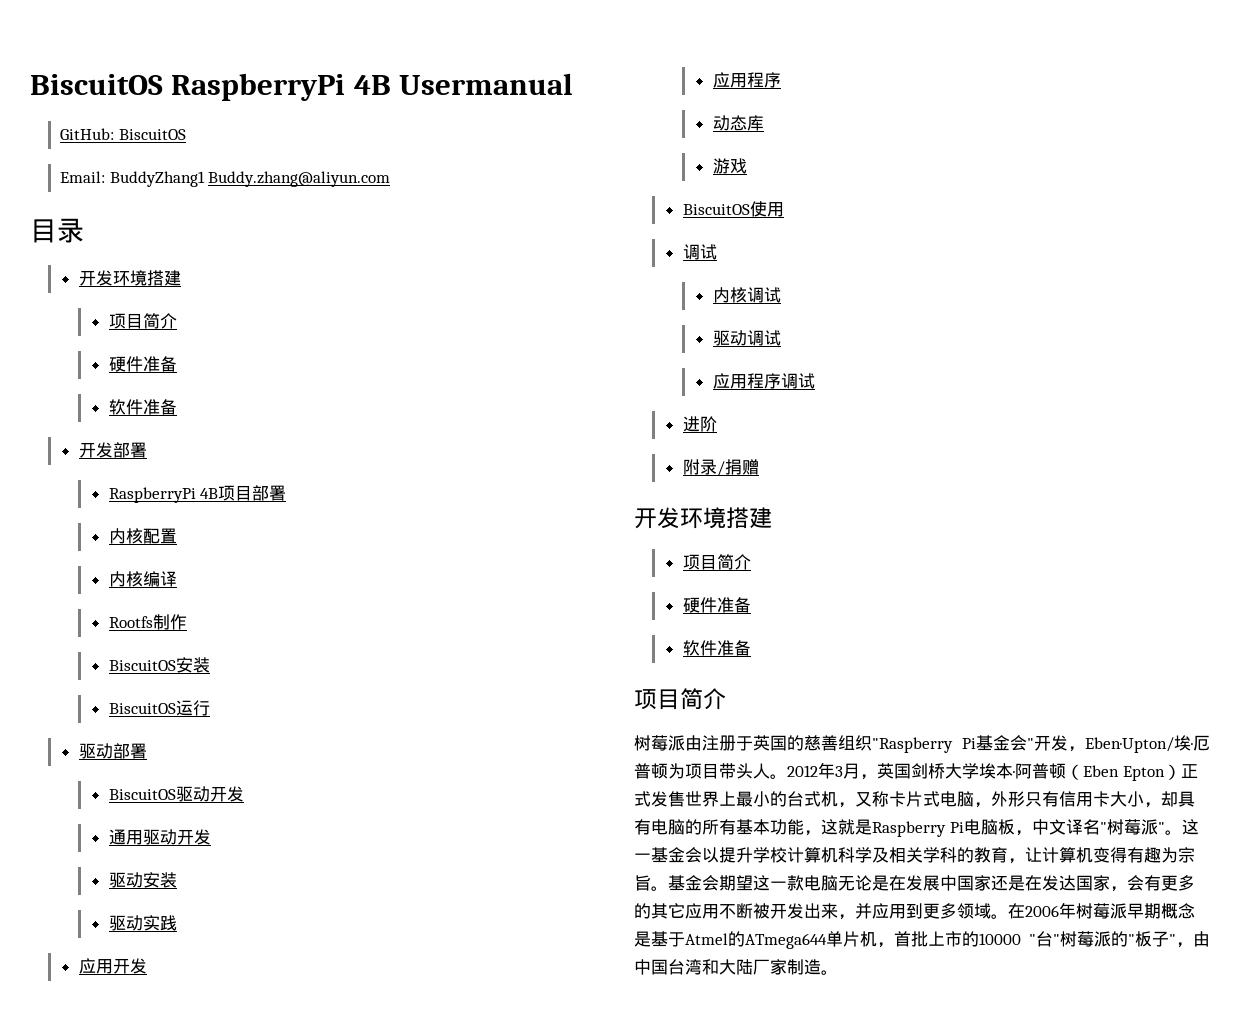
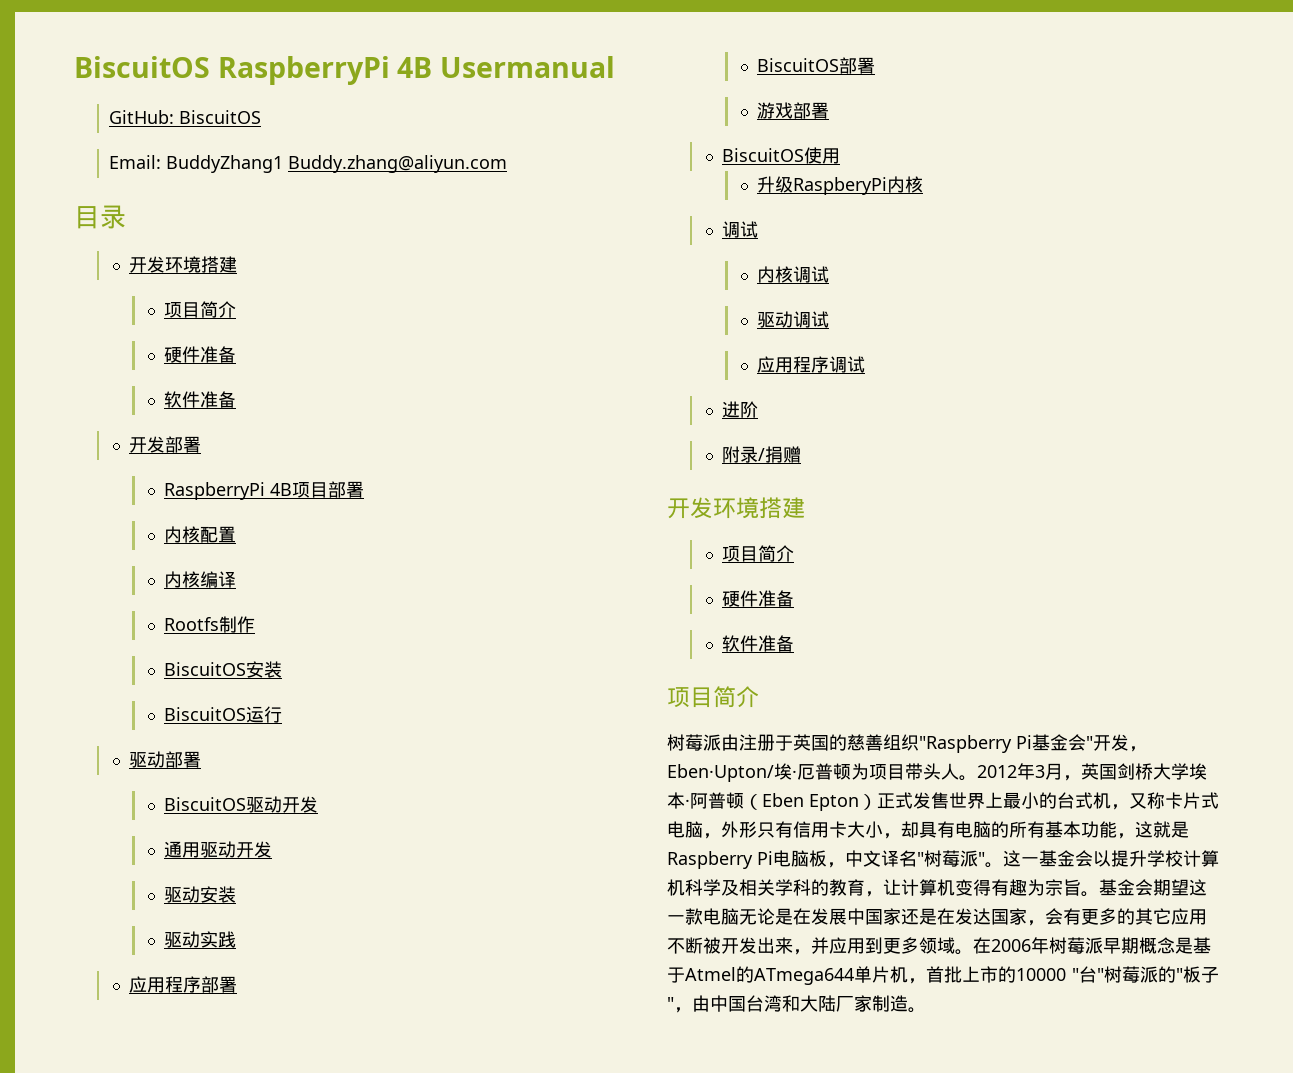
- 应用开发
- 应用程序
- 动态库
+ 应用程序部署
+ BiscuitOS部署
- 游戏
+ 游戏部署
+ 升级RaspberyPi内核

